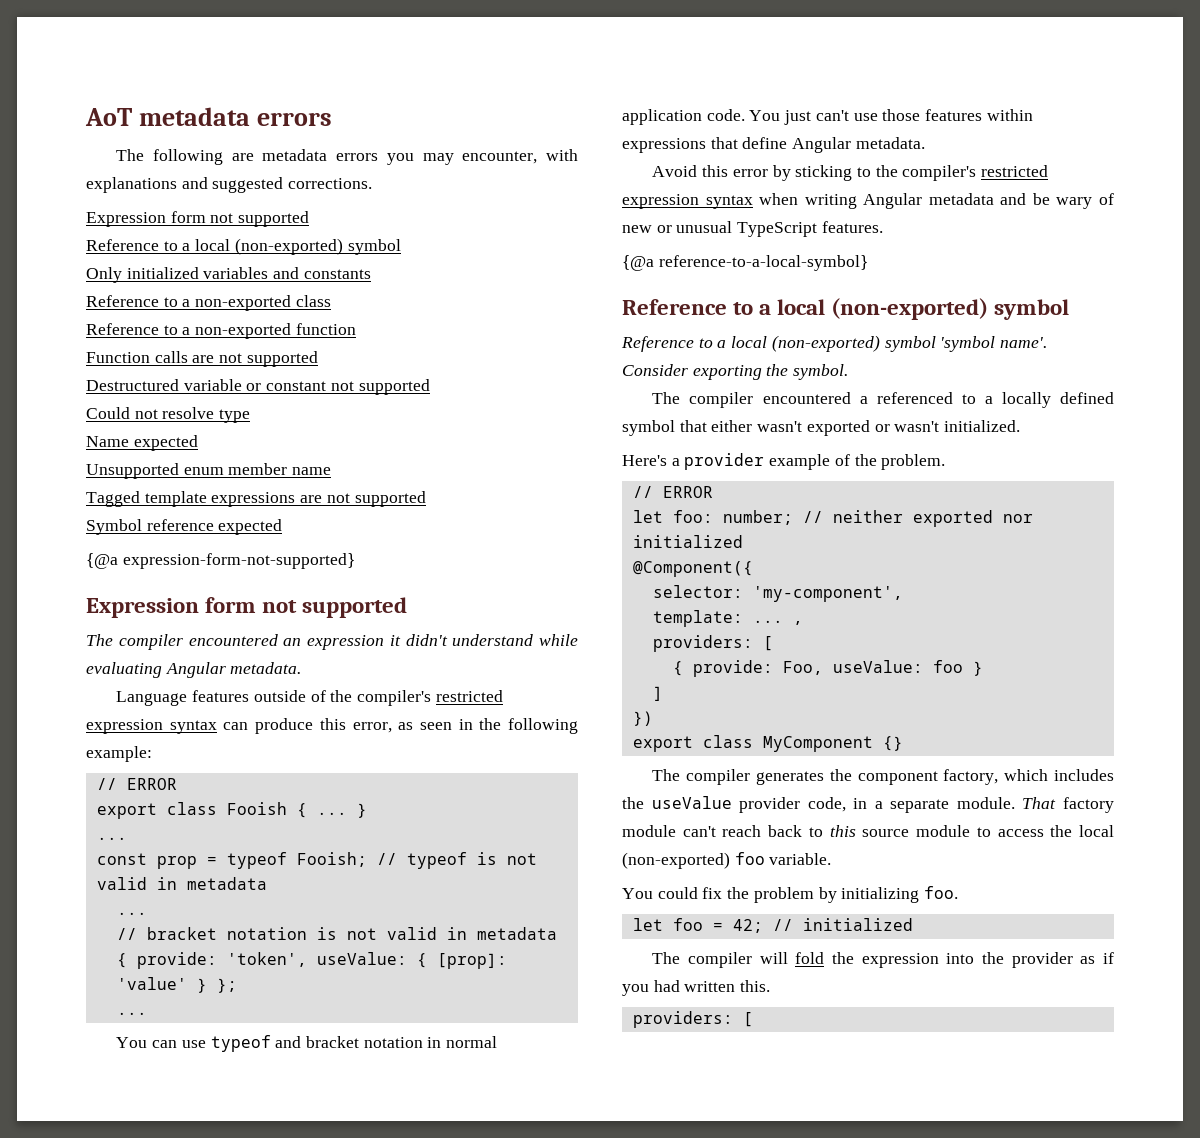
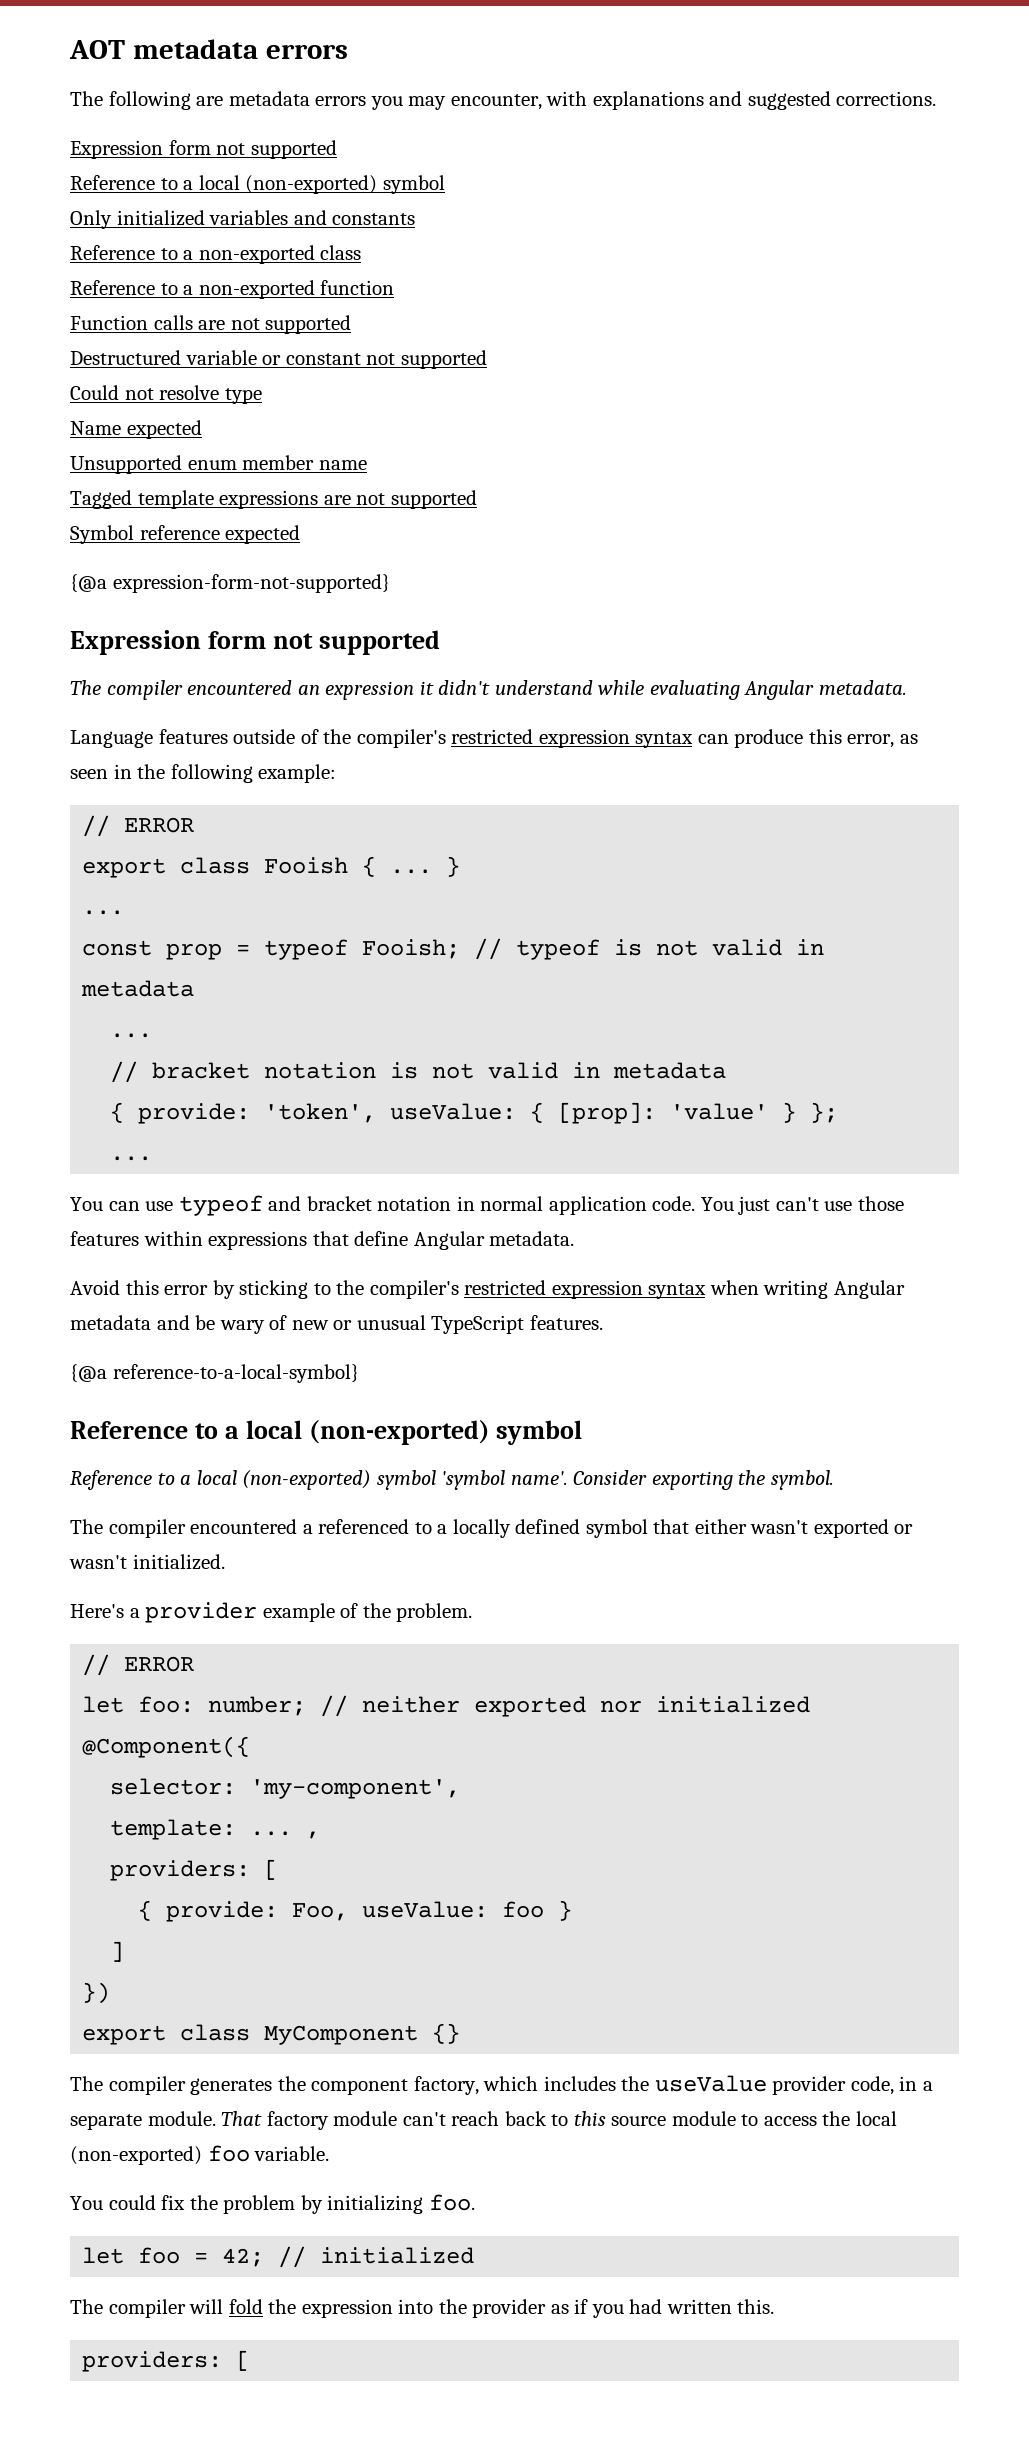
- AoT metadata errors
+ AOT metadata errors

